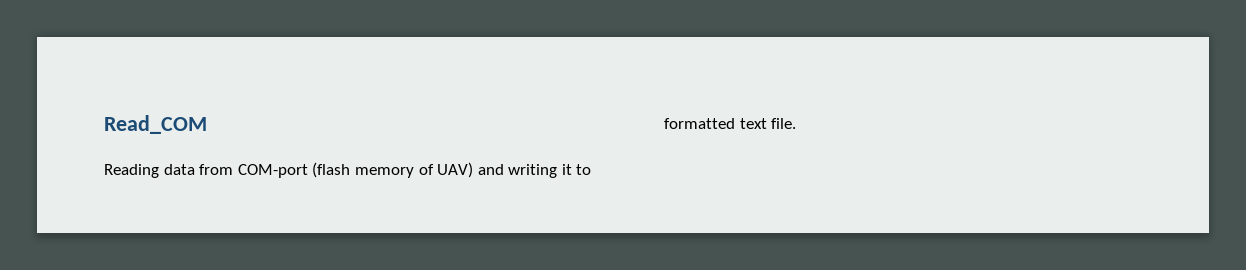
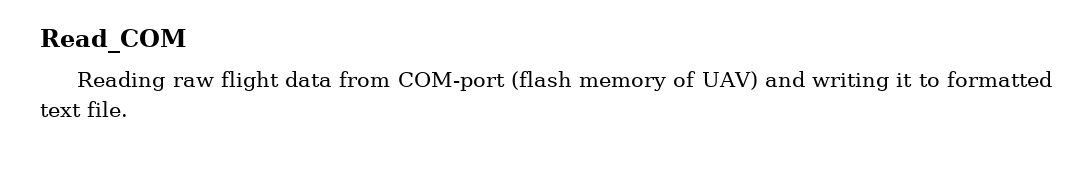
- Reading data from COM-port (flash memory of UAV) and writing it to formatted text file.
+ Reading raw flight data from COM-port (flash memory of UAV) and writing it to formatted text file.

